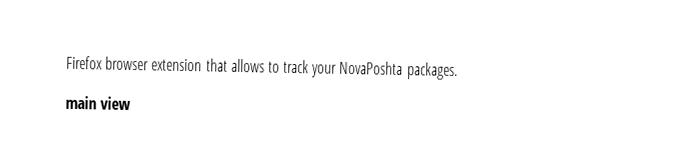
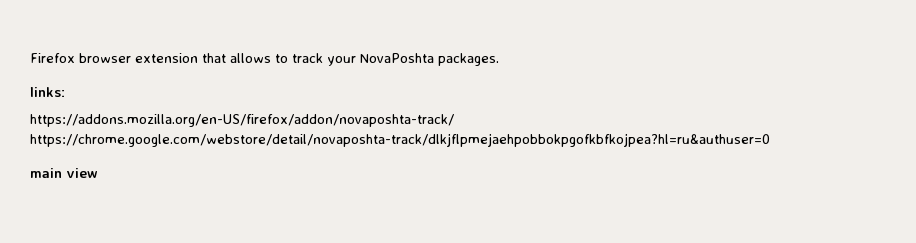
+ links:
+ https://addons.mozilla.org/en-US/firefox/addon/novaposhta-track/ https://chrome.google.com/webstore/detail/novaposhta-track/dlkjflpmejaehpobbokpgofkbfkojpea?hl=ru&authuser=0

